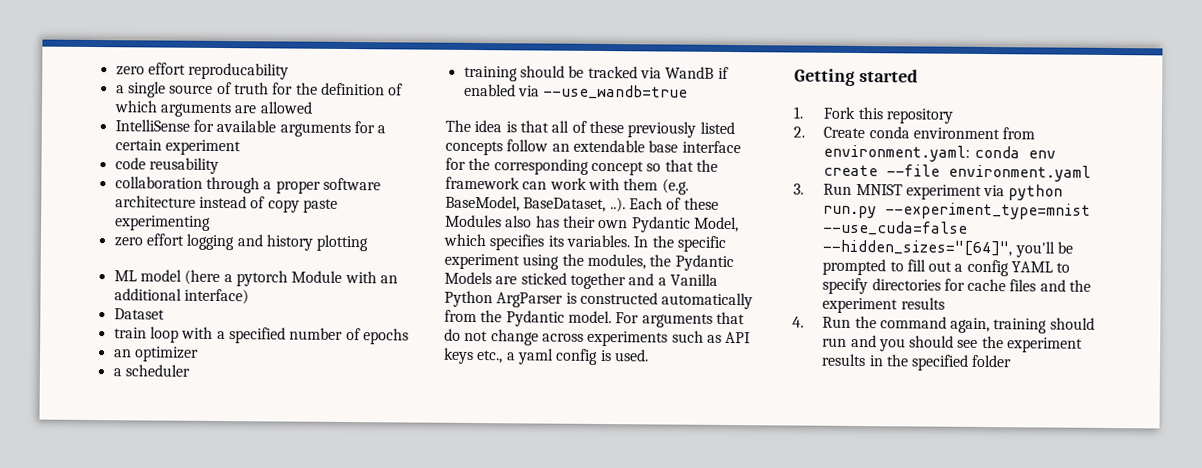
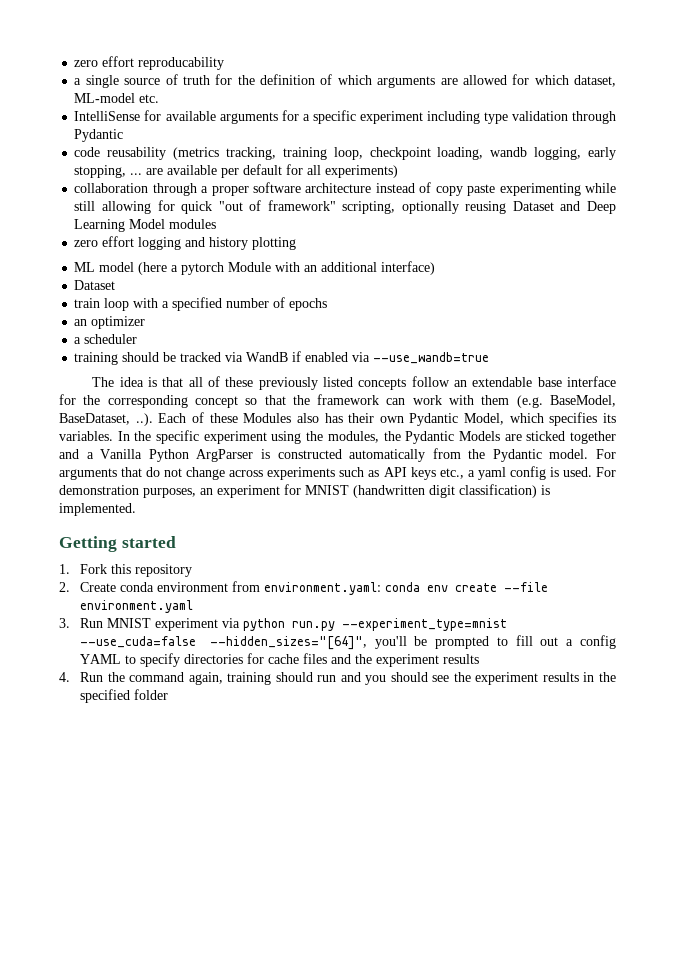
- a single source of truth for the definition of which arguments are allowed
+ a single source of truth for the definition of which arguments are allowed for which dataset, ML-model etc.
- IntelliSense for available arguments for a certain experiment
- code reusability
+ IntelliSense for available arguments for a specific experiment including type validation through Pydantic
+ code reusability (metrics tracking, training loop, checkpoint loading, wandb logging, early stopping, ... are available per default for all experiments)
- collaboration through a proper software architecture instead of copy paste experimenting
+ collaboration through a proper software architecture instead of copy paste experimenting while still allowing for quick "out of framework" scripting, optionally reusing Dataset and Deep Learning Model modules
+ For demonstration purposes, an experiment for MNIST (handwritten digit classification) is implemented.

